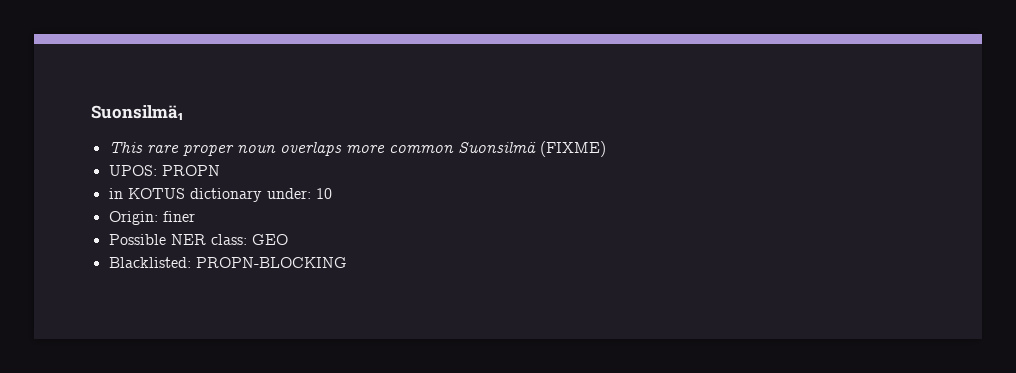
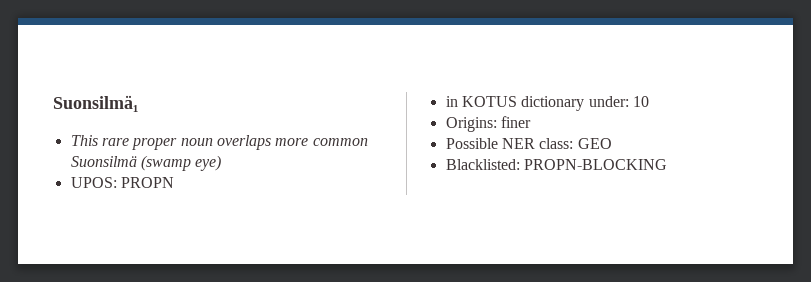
- This rare proper noun overlaps more common Suonsilmä (FIXME)
+ This rare proper noun overlaps more common Suonsilmä (swamp eye)
- Origin: finer
+ Origins: finer

